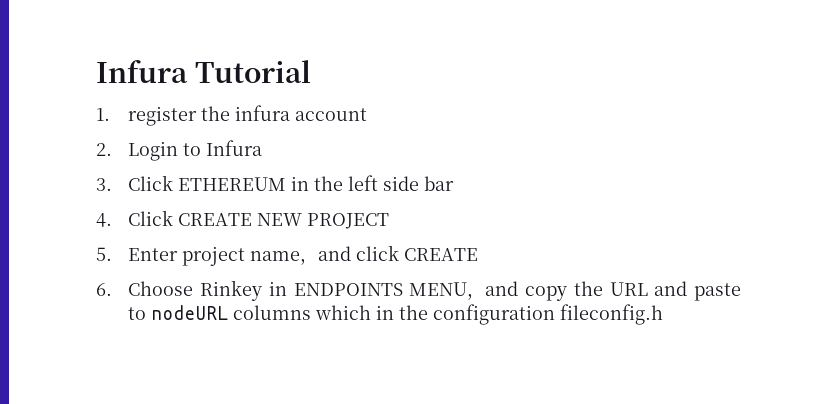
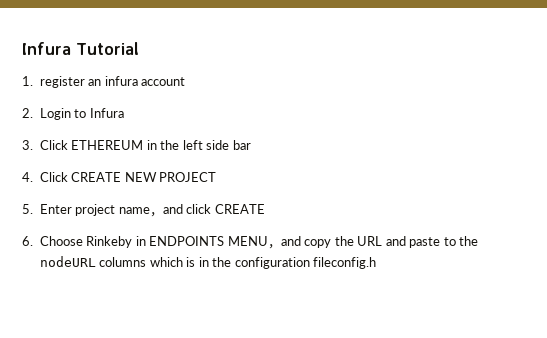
- 1. register the infura account
+ 1. register an infura account
- 6. Choose Rinkey in ENDPOINTS MENU，and copy the URL and paste to nodeURL columns which in the configuration fileconfig.h
+ 6. Choose Rinkeby in ENDPOINTS MENU，and copy the URL and paste to the nodeURL columns which is in the configuration fileconfig.h

